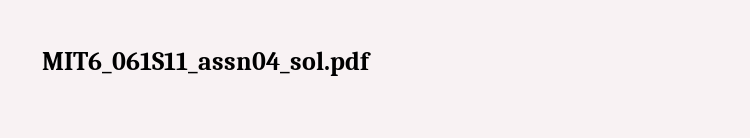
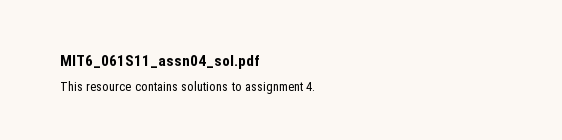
+ This resource contains solutions to assignment 4.

